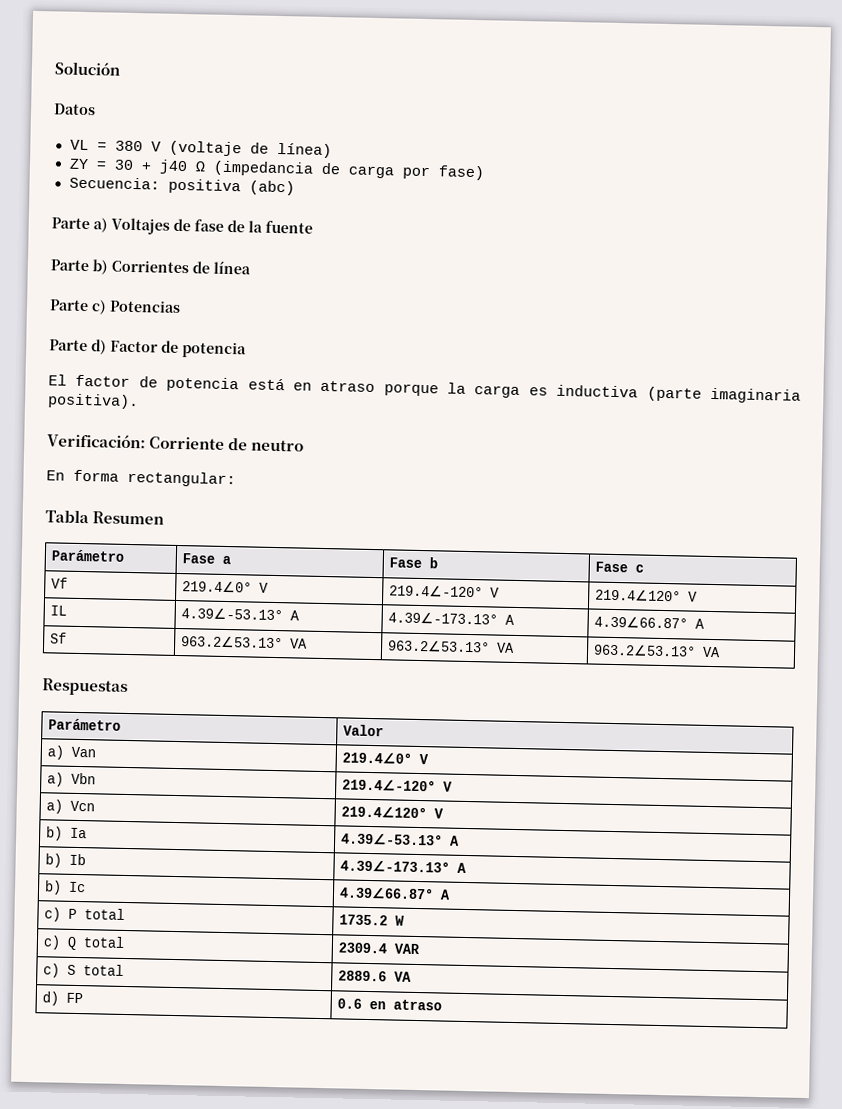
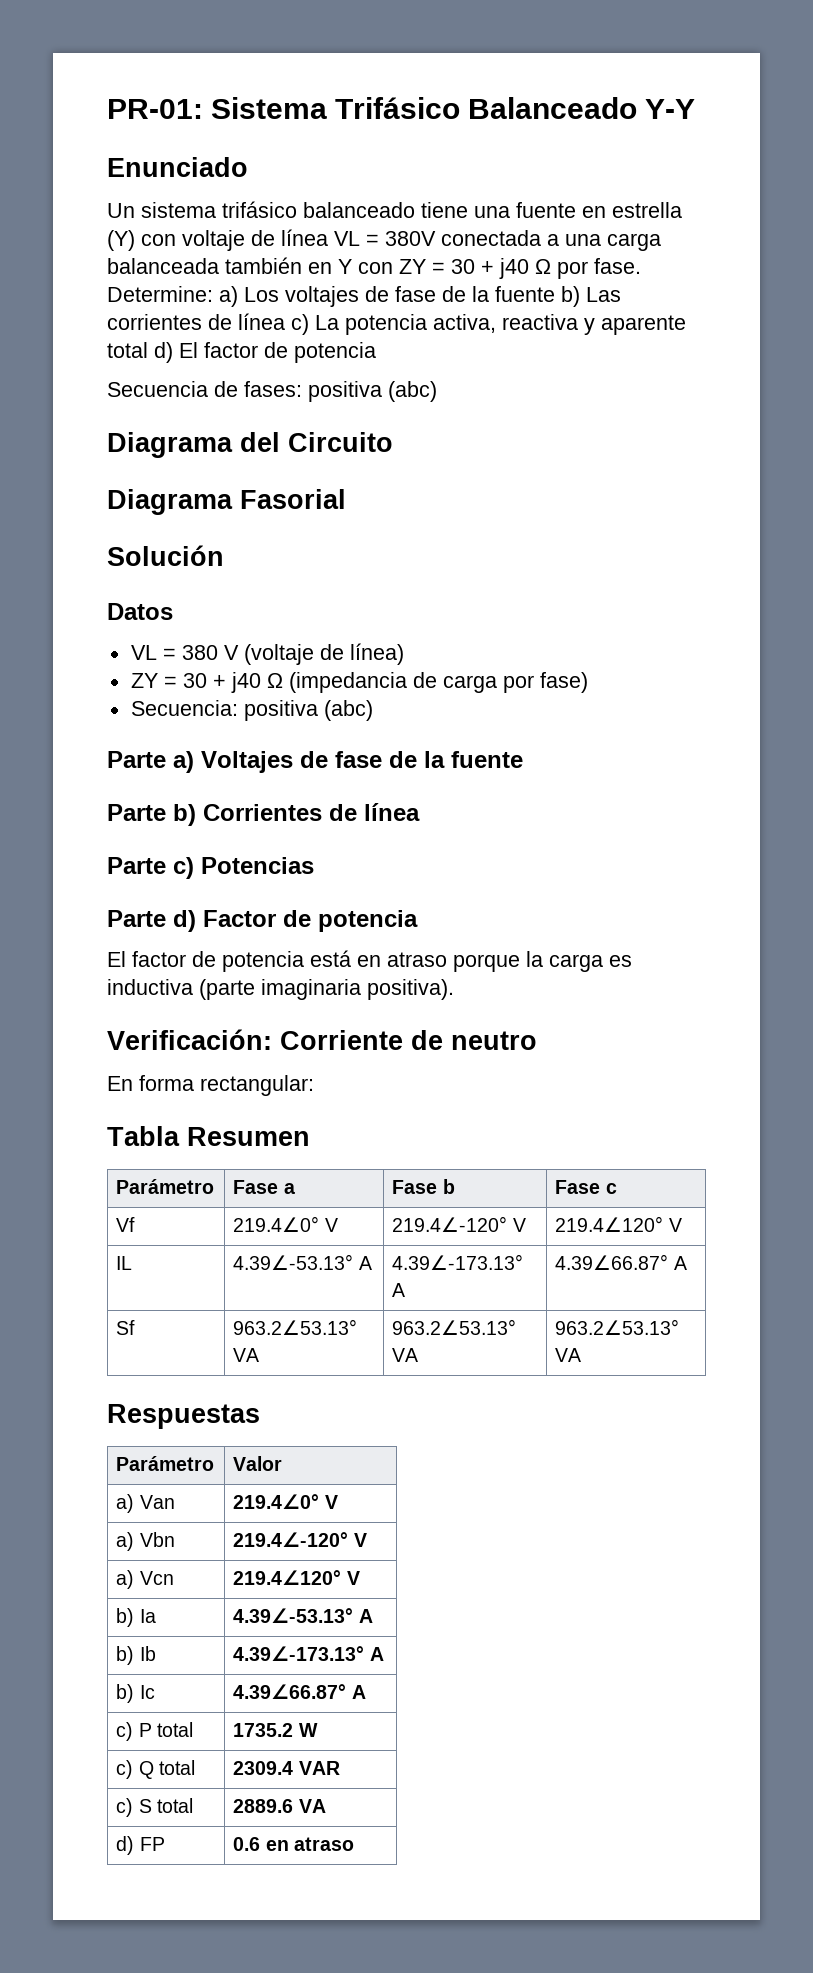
+ PR-01: Sistema Trifásico Balanceado Y-Y
+ Enunciado
+ Un sistema trifásico balanceado tiene una fuente en estrella (Y) con voltaje de línea VL = 380V conectada a una carga balanceada también en Y con ZY = 30 + j40 Ω por fase. Determine: a) Los voltajes de fase de la fuente b) Las corrientes de línea c) La potencia activa, reactiva y aparente total d) El factor de potencia
+ Secuencia de fases: positiva (abc)
+ Diagrama del Circuito
+ Diagrama Fasorial

